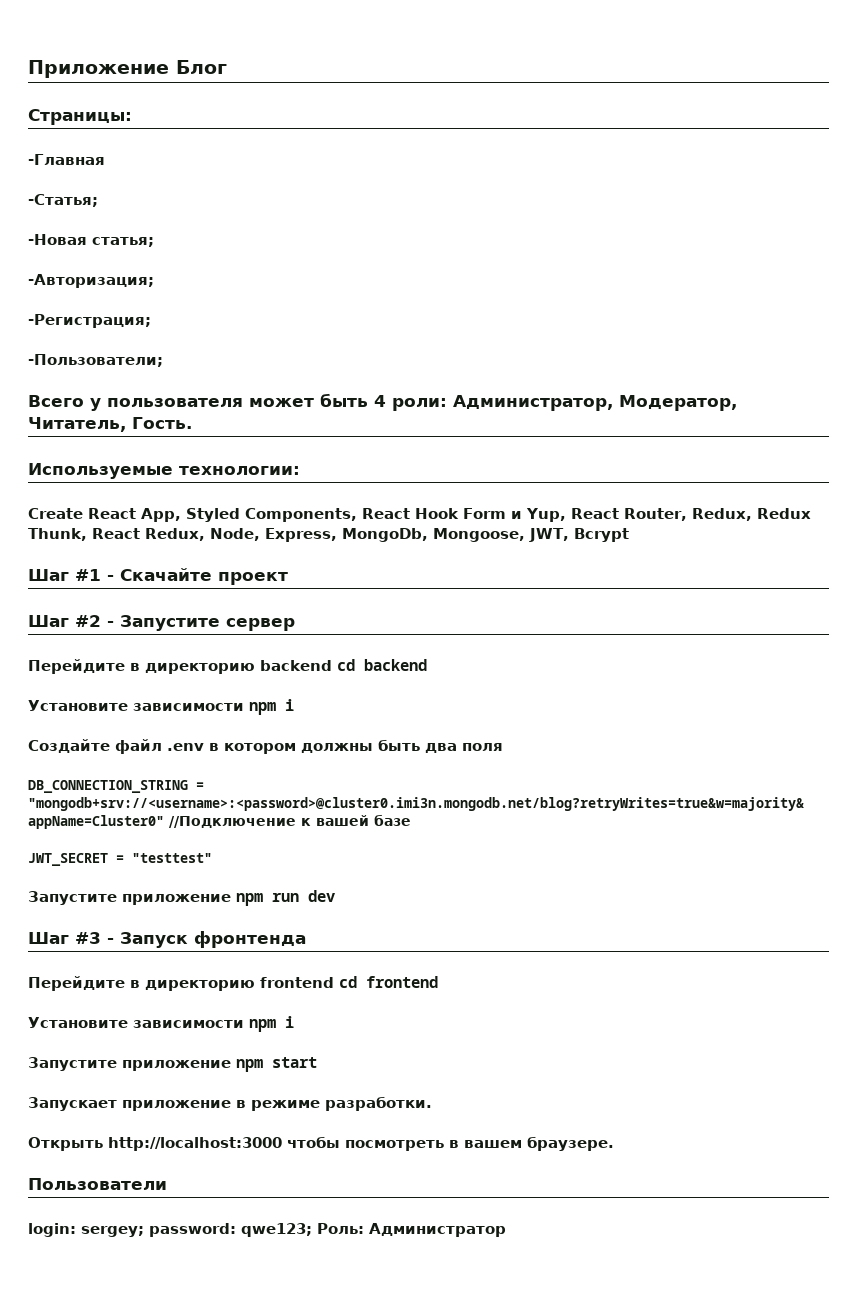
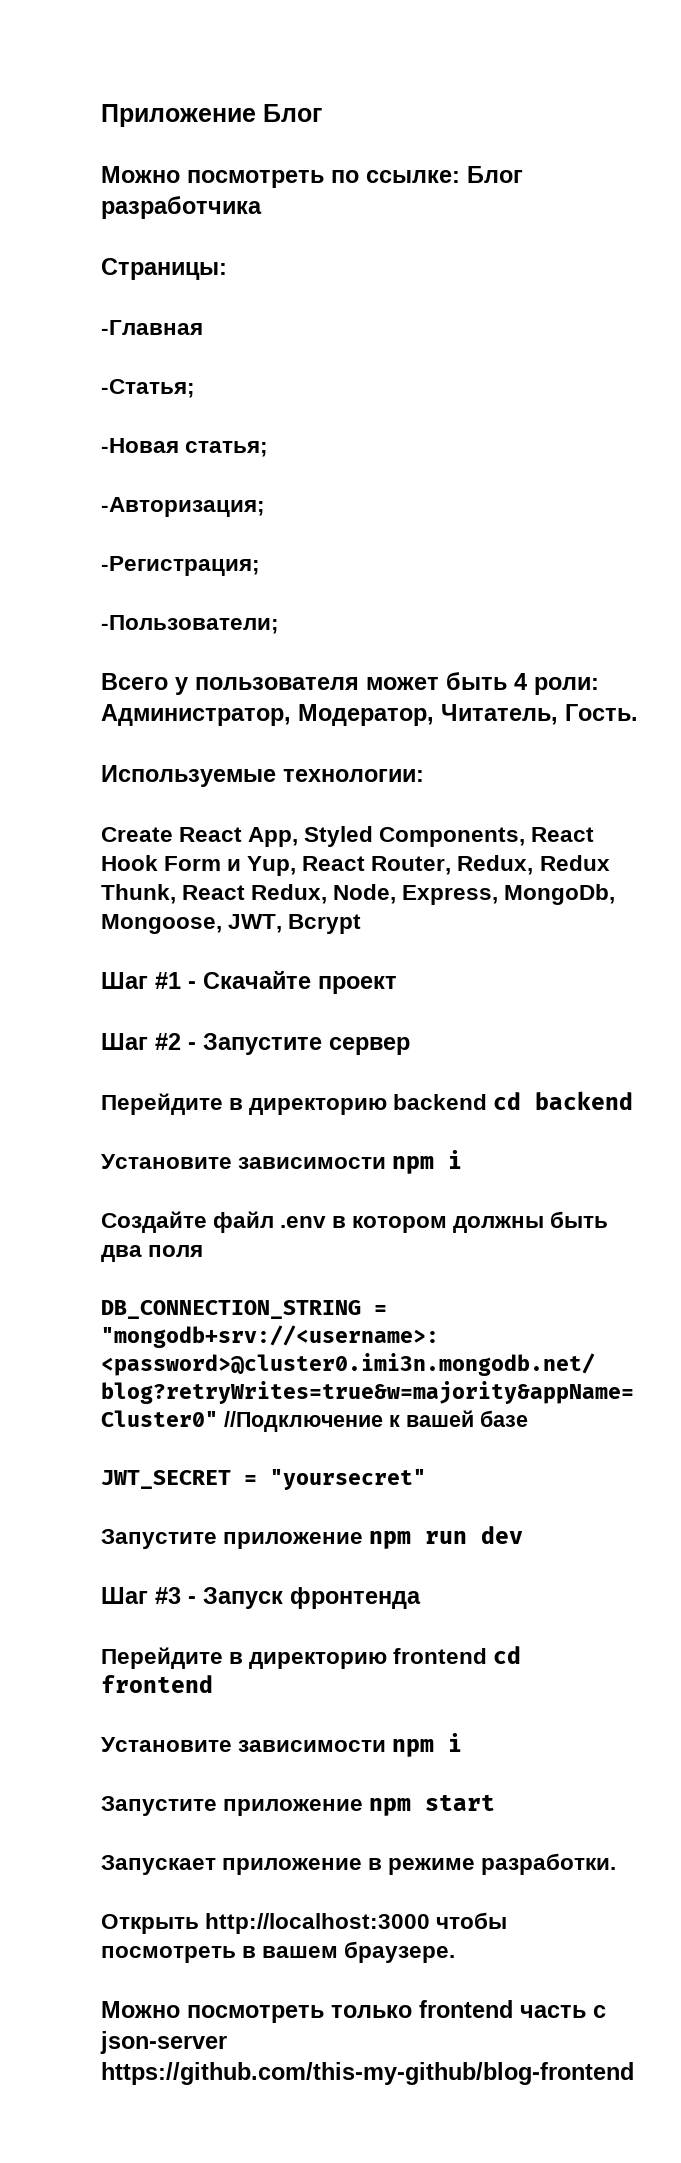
+ Можно посмотреть по ссылке: Блог разработчика
- JWT_SECRET = "testtest"
+ JWT_SECRET = "yoursecret"
- Пользователи
- login: sergey; password: qwe123; Роль: Администратор
+ Можно посмотреть только frontend часть с json-server https://github.com/this-my-github/blog-frontend

